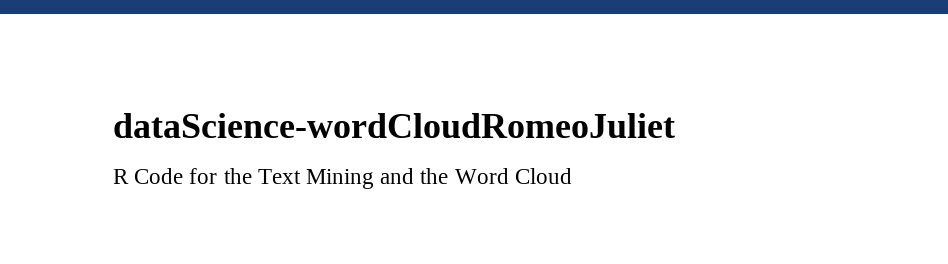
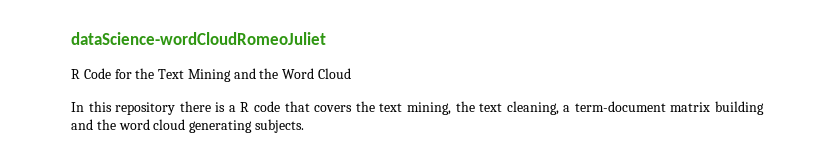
+ In this repository there is a R code that covers the text mining, the text cleaning, a term-document matrix building and the word cloud generating subjects.

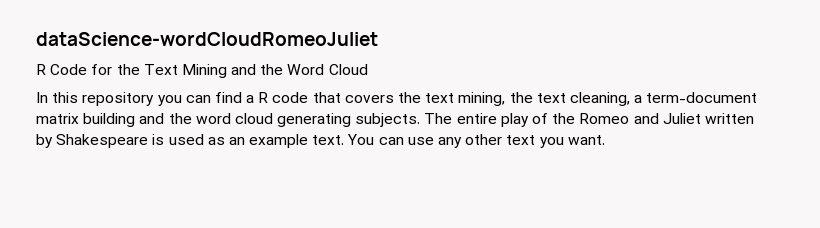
- In this repository there is a R code that covers the text mining, the text cleaning, a term-document matrix building and the word cloud generating subjects.
+ In this repository you can find a R code that covers the text mining, the text cleaning, a term-document matrix building and the word cloud generating subjects.
+ The entire play of the Romeo and Juliet written by Shakespeare is used as an example text. You can use any other text you want.

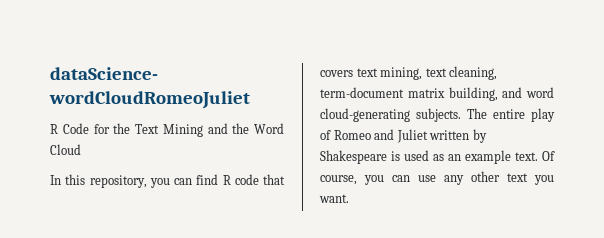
- In this repository you can find a R code that covers the text mining, the text cleaning, a term-document matrix building and the word cloud generating subjects.
+ In this repository, you can find R code that covers text mining, text cleaning, term-document matrix building, and word cloud-generating subjects.
- The entire play of the Romeo and Juliet written by Shakespeare is used as an example text.
+ The entire play of Romeo and Juliet written by Shakespeare is used as an example text.
- You can use any other text you want.
+ Of course, you can use any other text you want.

